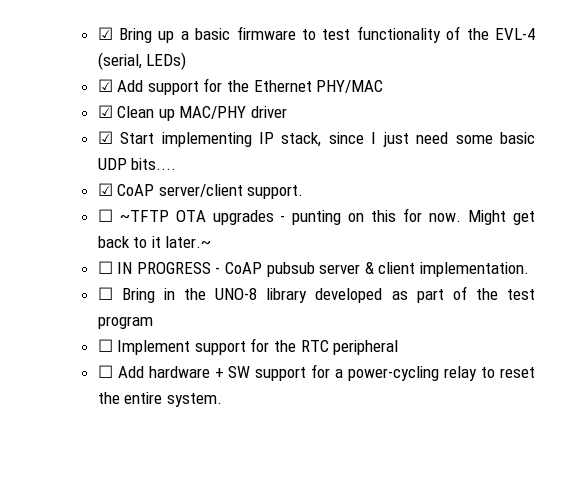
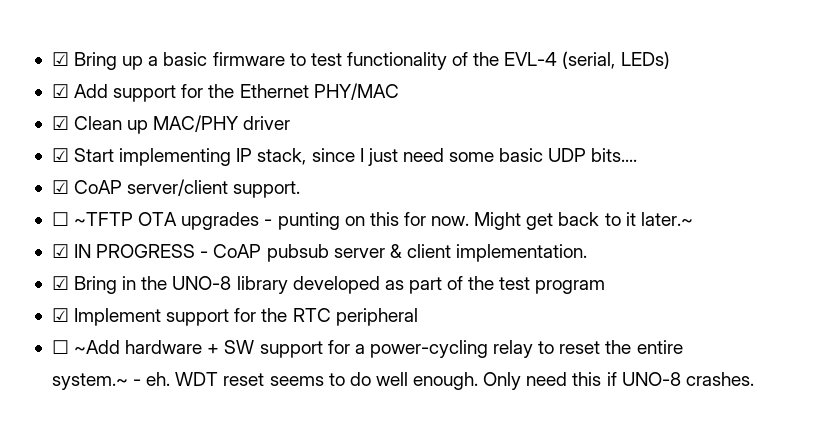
- ☐ IN PROGRESS - CoAP pubsub server & client implementation.
+ ☑ IN PROGRESS - CoAP pubsub server & client implementation.
- ☐ Bring in the UNO-8 library developed as part of the test program
+ ☑ Bring in the UNO-8 library developed as part of the test program
- ☐ Implement support for the RTC peripheral
+ ☑ Implement support for the RTC peripheral
- ☐ Add hardware + SW support for a power-cycling relay to reset the entire system.
+ ☐ ~Add hardware + SW support for a power-cycling relay to reset the entire system.~ - eh. WDT reset seems to do well enough. Only need this if UNO-8 crashes.

